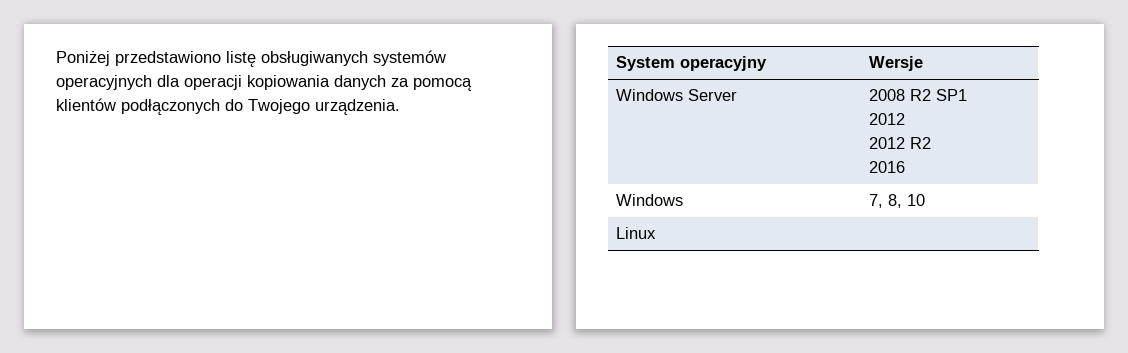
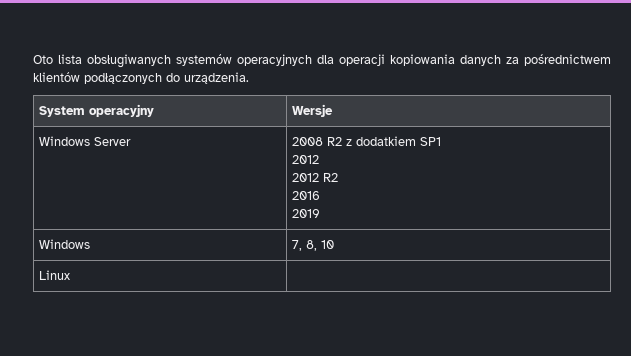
- Poniżej przedstawiono listę obsługiwanych systemów operacyjnych dla operacji kopiowania danych za pomocą klientów podłączonych do Twojego urządzenia.
+ Oto lista obsługiwanych systemów operacyjnych dla operacji kopiowania danych za pośrednictwem klientów podłączonych do urządzenia.
- Windows Server | 2008 R2 SP1
+ Windows Server | 2008 R2 z dodatkiem SP1
  2012
  2012 R2
  2016
+ 2019

